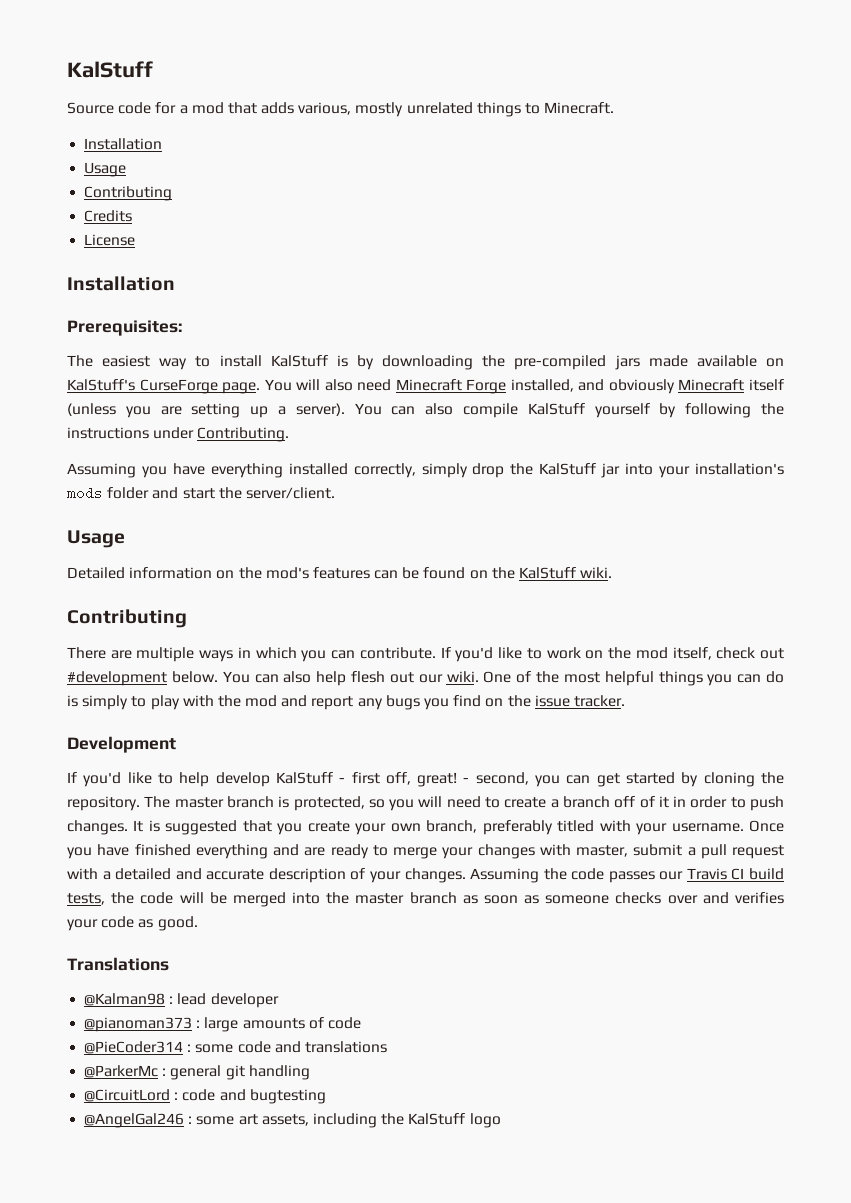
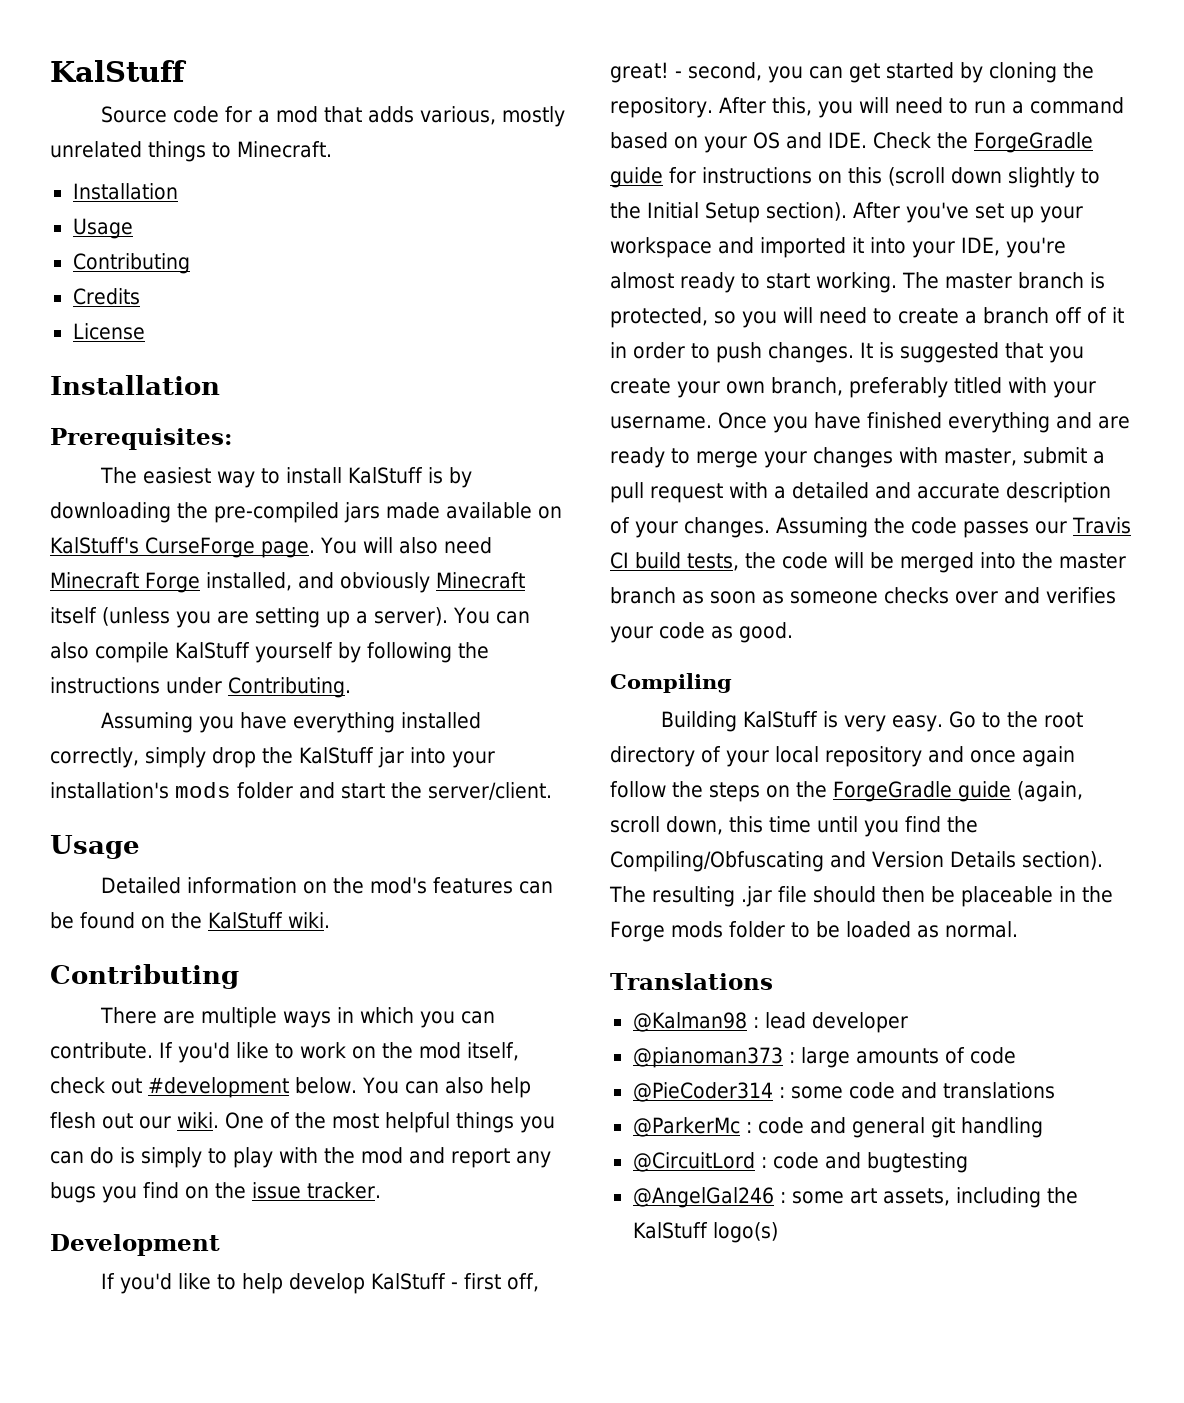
+ After this, you will need to run a command based on your OS and IDE. Check the ForgeGradle guide for instructions on this (scroll down slightly to the Initial Setup section). After you've set up your workspace and imported it into your IDE, you're almost ready to start working.
+ Compiling
+ Building KalStuff is very easy. Go to the root directory of your local repository and once again follow the steps on the ForgeGradle guide (again, scroll down, this time until you find the Compiling/Obfuscating and Version Details section). The resulting .jar file should then be placeable in the Forge mods folder to be loaded as normal.
- @ParkerMc : general git handling
+ @ParkerMc : code and general git handling
- @AngelGal246 : some art assets, including the KalStuff logo
+ @AngelGal246 : some art assets, including the KalStuff logo(s)

